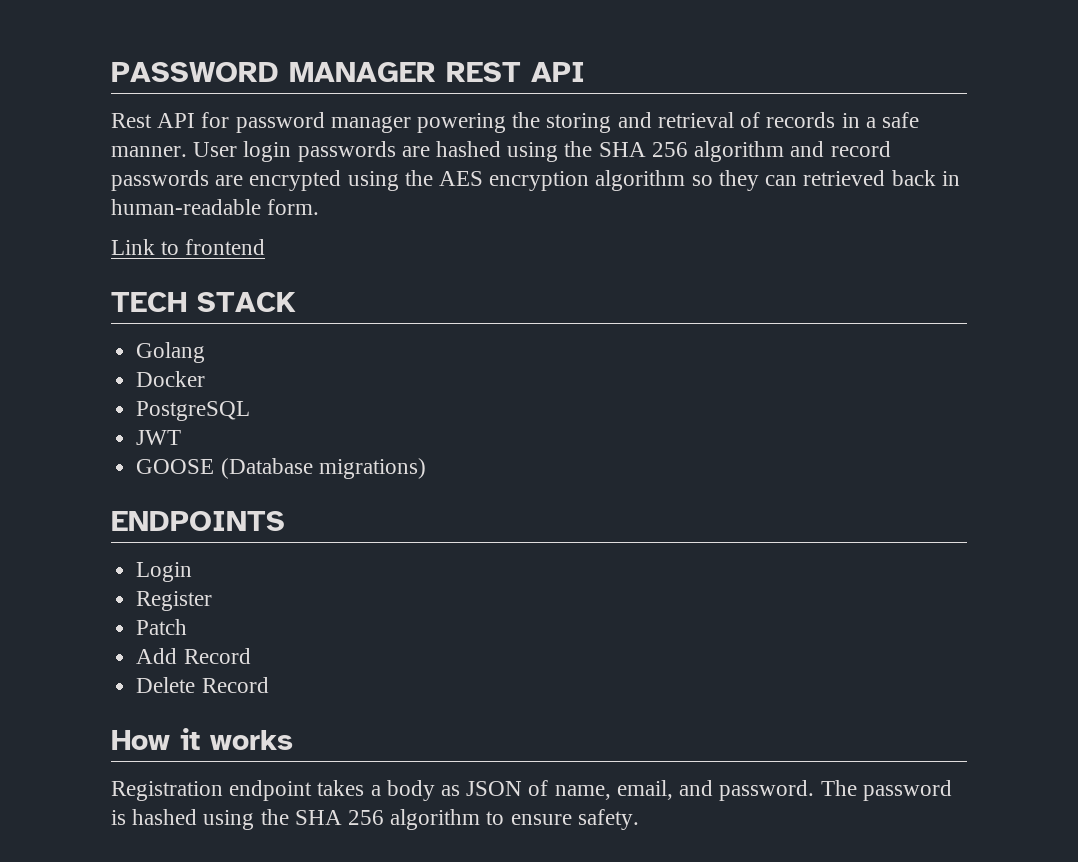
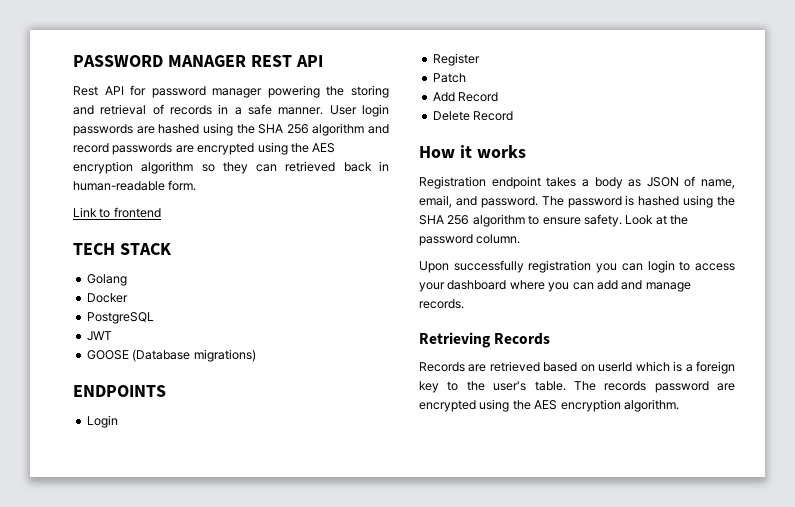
+ Look at the password column.
+ Upon successfully registration you can login to access your dashboard where you can add and manage records.
+ Retrieving Records
+ Records are retrieved based on userId which is a foreign key to the user's table. The records password are encrypted using the AES encryption algorithm.

